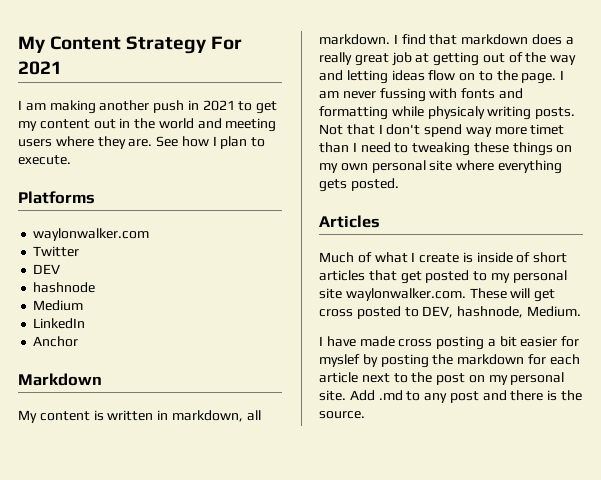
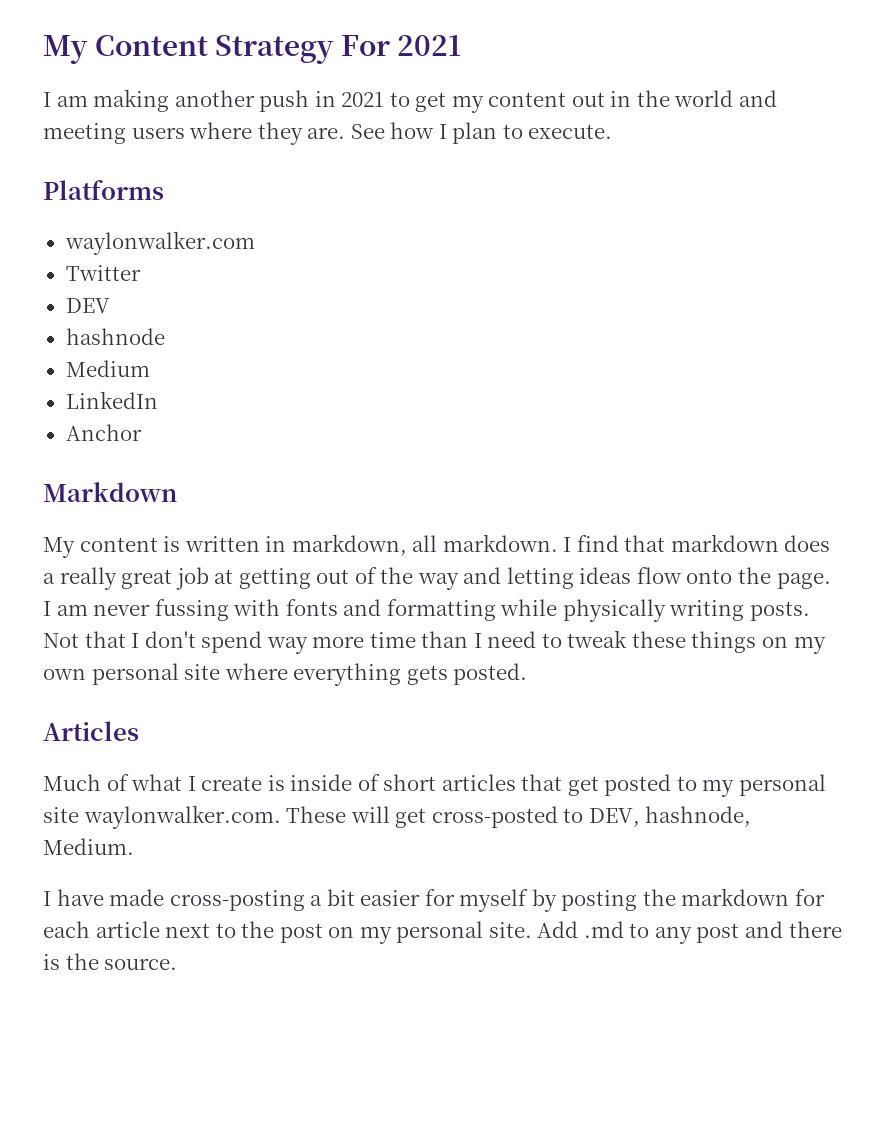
- I find that markdown does a really great job at getting out of the way and letting ideas flow on to the page.
+ I find that markdown does a really great job at getting out of the way and letting ideas flow onto the page.
- I am never fussing with fonts and formatting while physicaly writing posts.
+ I am never fussing with fonts and formatting while physically writing posts.
- Not that I don't spend way more timet than I need to tweaking these things on my own personal site where everything gets posted.
+ Not that I don't spend way more time than I need to tweak these things on my own personal site where everything gets posted.
- Much of what I create is inside of short articles that get posted to my personal site waylonwalker.com. These will get cross posted to DEV, hashnode, Medium.
+ Much of what I create is inside of short articles that get posted to my personal site waylonwalker.com. These will get cross-posted to DEV, hashnode, Medium.
- I have made cross posting a bit easier for myslef by posting the markdown for each article next to the post on my personal site.
+ I have made cross-posting a bit easier for myself by posting the markdown for each article next to the post on my personal site.

